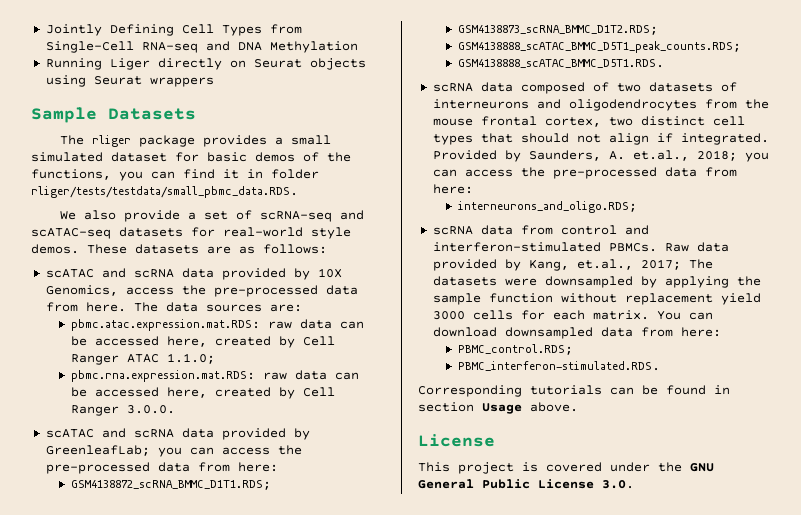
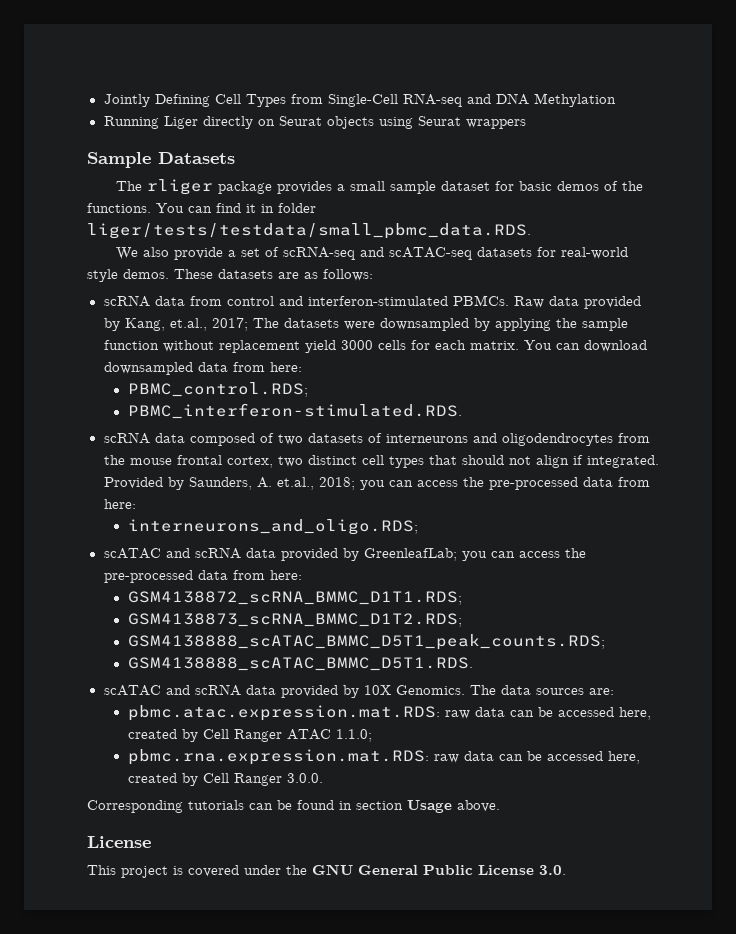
- The rliger package provides a small simulated dataset for basic demos of the functions, you can find it in folder rliger/tests/testdata/small_pbmc_data.RDS.
+ The rliger package provides a small sample dataset for basic demos of the functions. You can find it in folder liger/tests/testdata/small_pbmc_data.RDS.
- scATAC and scRNA data provided by 10X Genomics, access the pre-processed data from here. The data sources are:
- pbmc.atac.expression.mat.RDS: raw data can be accessed here, created by Cell Ranger ATAC 1.1.0;
- pbmc.rna.expression.mat.RDS: raw data can be accessed here, created by Cell Ranger 3.0.0.
- scATAC and scRNA data provided by GreenleafLab; you can access the pre-processed data from here:
- GSM4138872_scRNA_BMMC_D1T1.RDS;
- GSM4138873_scRNA_BMMC_D1T2.RDS;
- GSM4138888_scATAC_BMMC_D5T1_peak_counts.RDS;
- GSM4138888_scATAC_BMMC_D5T1.RDS.
- scRNA data composed of two datasets of interneurons and oligodendrocytes from the mouse frontal cortex, two distinct cell types that should not align if integrated. Provided by Saunders, A. et.al., 2018; you can access the pre-processed data from here:
- interneurons_and_oligo.RDS;
+ scRNA data composed of two datasets of interneurons and oligodendrocytes from the mouse frontal cortex, two distinct cell types that should not align if integrated. Provided by Saunders, A. et.al., 2018; you can access the pre-processed data from here:
+ interneurons_and_oligo.RDS;
+ scATAC and scRNA data provided by GreenleafLab; you can access the pre-processed data from here:
+ GSM4138872_scRNA_BMMC_D1T1.RDS;
+ GSM4138873_scRNA_BMMC_D1T2.RDS;
+ GSM4138888_scATAC_BMMC_D5T1_peak_counts.RDS;
+ GSM4138888_scATAC_BMMC_D5T1.RDS.
+ scATAC and scRNA data provided by 10X Genomics. The data sources are:
+ pbmc.atac.expression.mat.RDS: raw data can be accessed here, created by Cell Ranger ATAC 1.1.0;
+ pbmc.rna.expression.mat.RDS: raw data can be accessed here, created by Cell Ranger 3.0.0.

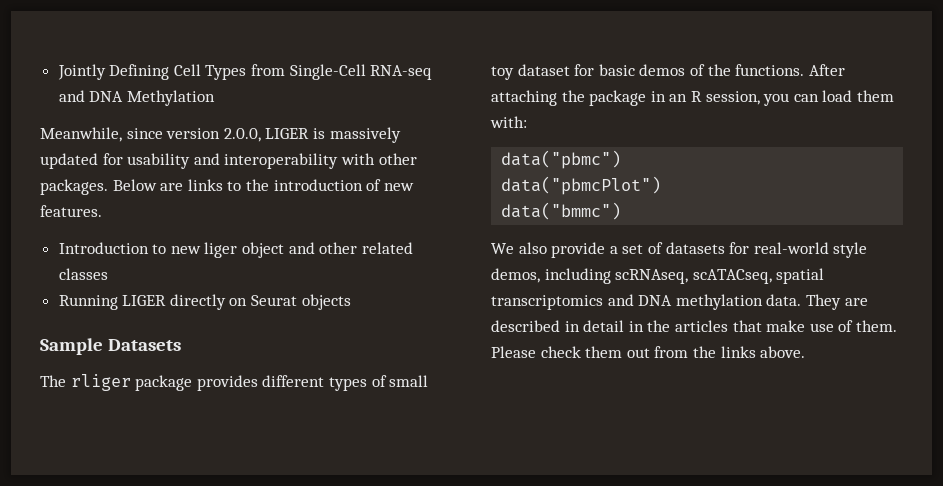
+ Meanwhile, since version 2.0.0, LIGER is massively updated for usability and interoperability with other packages. Below are links to the introduction of new features.
+ Introduction to new liger object and other related classes
- Running Liger directly on Seurat objects using Seurat wrappers
+ Running LIGER directly on Seurat objects
- The rliger package provides a small sample dataset for basic demos of the functions.
+ The rliger package provides different types of small toy dataset for basic demos of the functions.
- You can find it in folder liger/tests/testdata/small_pbmc_data.RDS.
+ After attaching the package in an R session, you can load them with:
+ data("pbmc")
+ data("pbmcPlot")
+ data("bmmc")
- We also provide a set of scRNA-seq and scATAC-seq datasets for real-world style demos. These datasets are as follows:
- scRNA data from control and interferon-stimulated PBMCs. Raw data provided by Kang, et.al., 2017; The datasets were downsampled by applying the sample function without replacement yield 3000 cells for each matrix. You can download downsampled data from here:
- PBMC_control.RDS;
- PBMC_interferon-stimulated.RDS.
- scRNA data composed of two datasets of interneurons and oligodendrocytes from the mouse frontal cortex, two distinct cell types that should not align if integrated. Provided by Saunders, A. et.al., 2018; you can access the pre-processed data from here:
- interneurons_and_oligo.RDS;
- scATAC and scRNA data provided by GreenleafLab; you can access the pre-processed data from here:
- GSM4138872_scRNA_BMMC_D1T1.RDS;
- GSM4138873_scRNA_BMMC_D1T2.RDS;
- GSM4138888_scATAC_BMMC_D5T1_peak_counts.RDS;
- GSM4138888_scATAC_BMMC_D5T1.RDS.
- scATAC and scRNA data provided by 10X Genomics. The data sources are:
- pbmc.atac.expression.mat.RDS: raw data can be accessed here, created by Cell Ranger ATAC 1.1.0;
- pbmc.rna.expression.mat.RDS: raw data can be accessed here, created by Cell Ranger 3.0.0.
- Corresponding tutorials can be found in section Usage above.
- License
- This project is covered under the GNU General Public License 3.0.
+ We also provide a set of datasets for real-world style demos, including scRNAseq, scATACseq, spatial transcriptomics and DNA methylation data. They are described in detail in the articles that make use of them. Please check them out from the links above.

